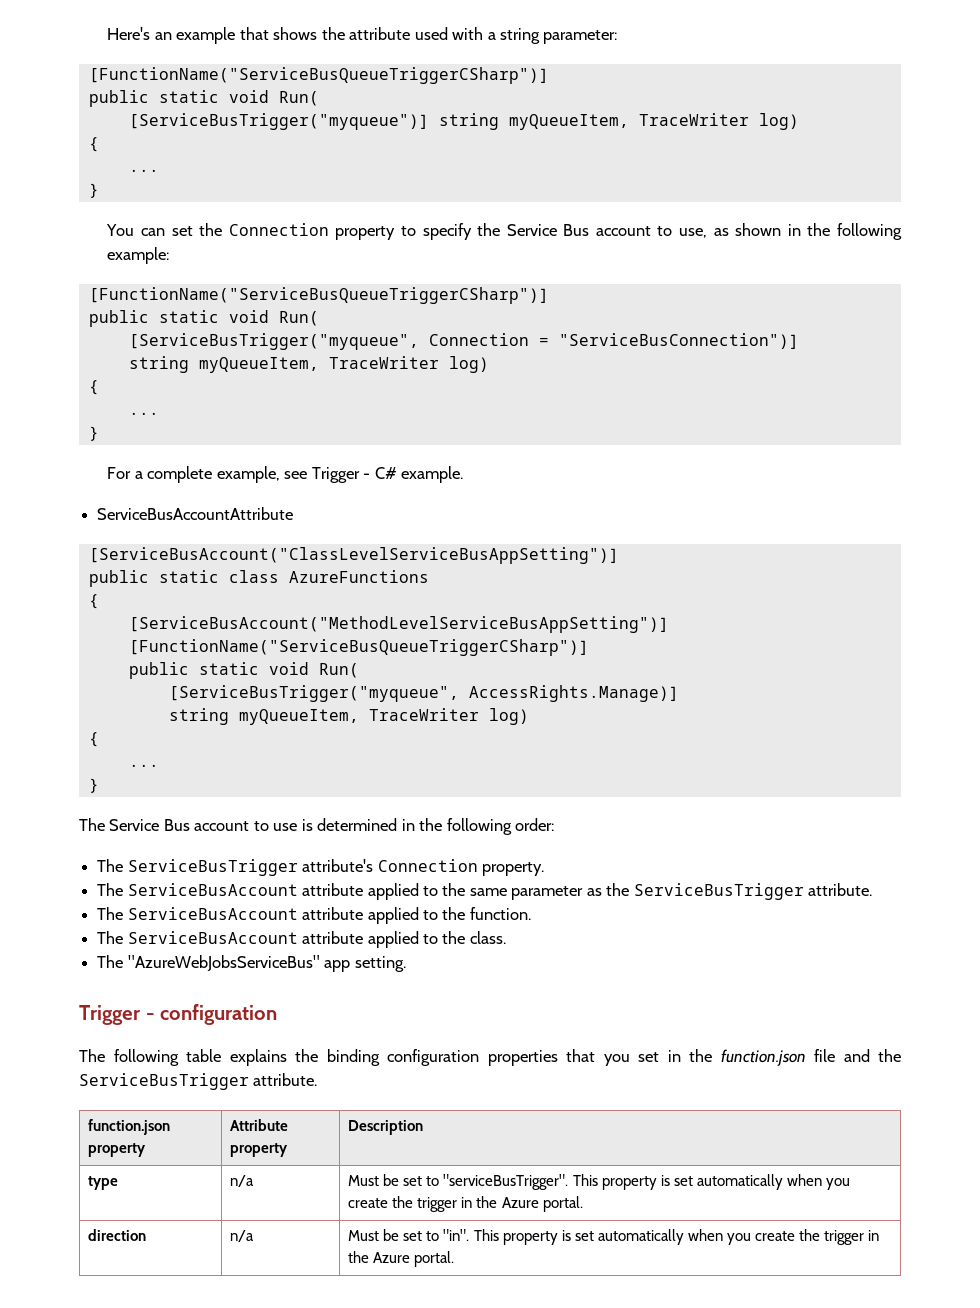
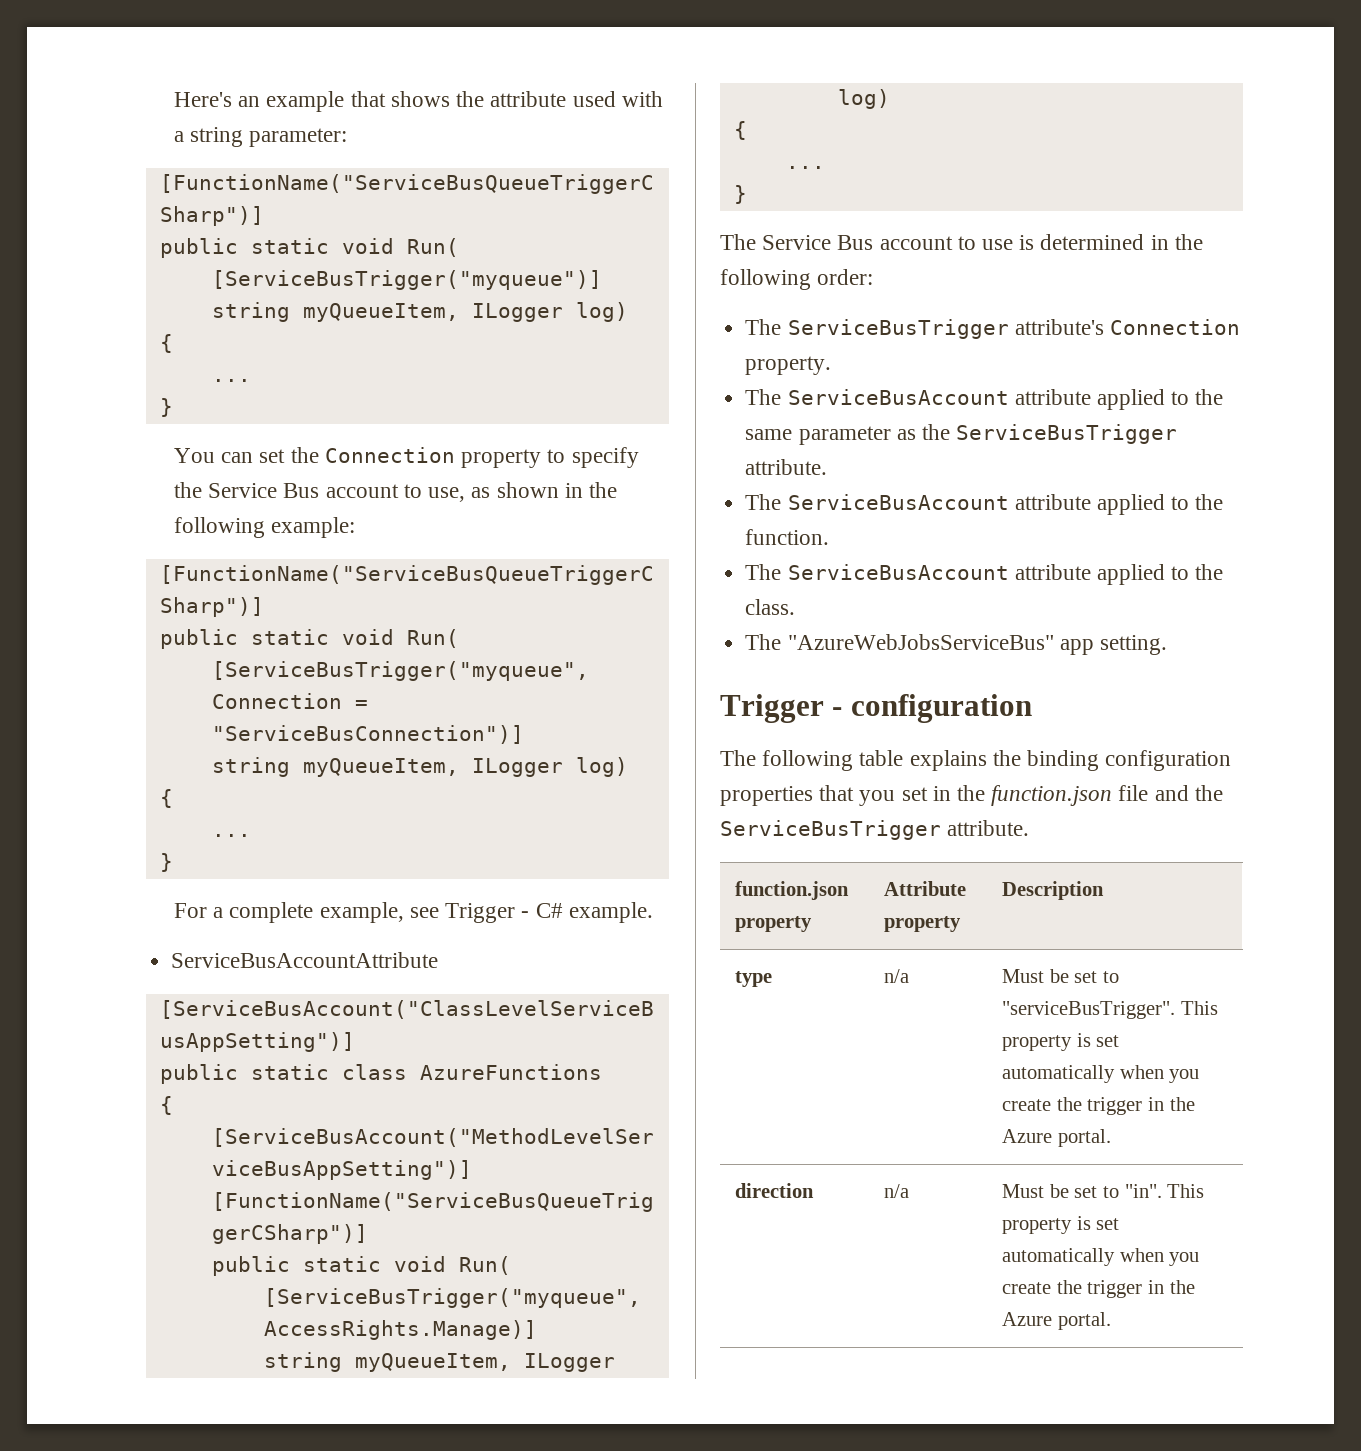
- [ServiceBusTrigger("myqueue")] string myQueueItem, TraceWriter log)
+ [ServiceBusTrigger("myqueue")] string myQueueItem, ILogger log)
  [ServiceBusTrigger("myqueue", Connection = "ServiceBusConnection")]
- string myQueueItem, TraceWriter log)
+ string myQueueItem, ILogger log)
  [ServiceBusTrigger("myqueue", AccessRights.Manage)]
- string myQueueItem, TraceWriter log)
+ string myQueueItem, ILogger log)

